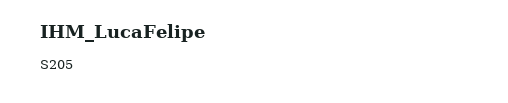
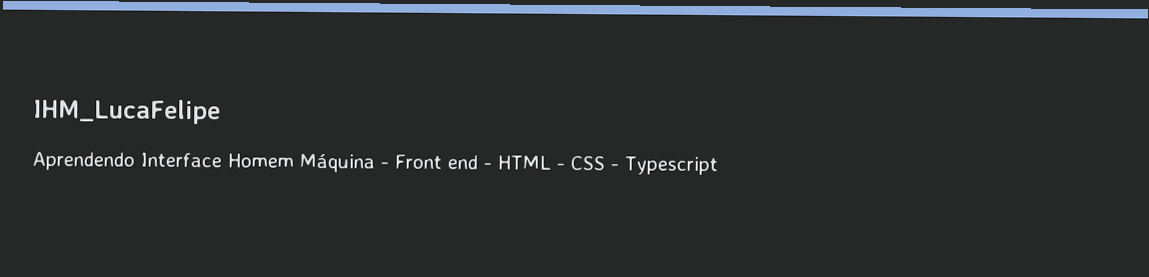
- S205
+ Aprendendo Interface Homem Máquina - Front end - HTML - CSS - Typescript

